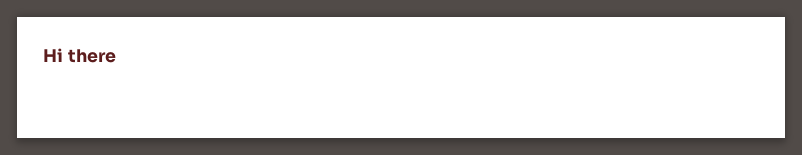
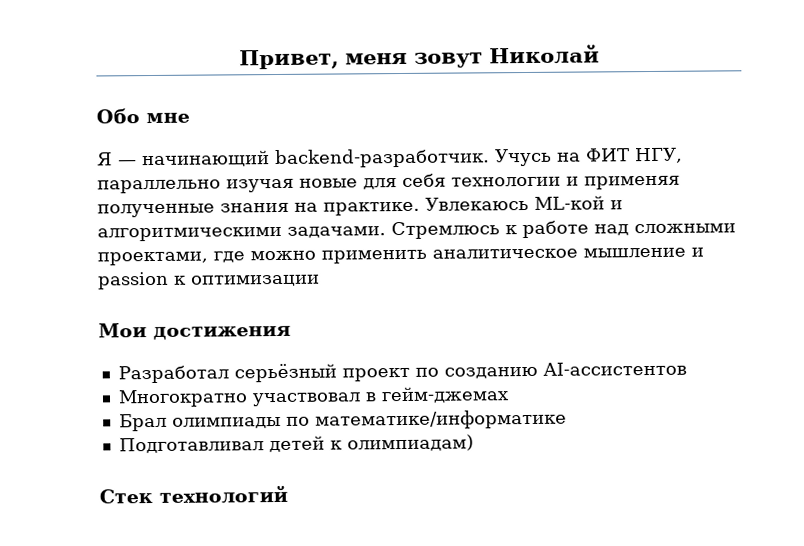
- Hi there
+ Привет, меня зовут Николай
+ Обо мне
+ Я — начинающий backend-разработчик. Учусь на ФИТ НГУ, параллельно изучая новые для себя технологии и применяя полученные знания на практике. Увлекаюсь ML-кой и алгоритмическими задачами. Стремлюсь к работе над сложными проектами, где можно применить аналитическое мышление и passion к оптимизации
+ Мои достижения
+ Разработал серьёзный проект по созданию AI-ассистентов
+ Многократно участвовал в гейм-джемах
+ Брал олимпиады по математике/информатике
+ Подготавливал детей к олимпиадам)
+ Cтек технологий

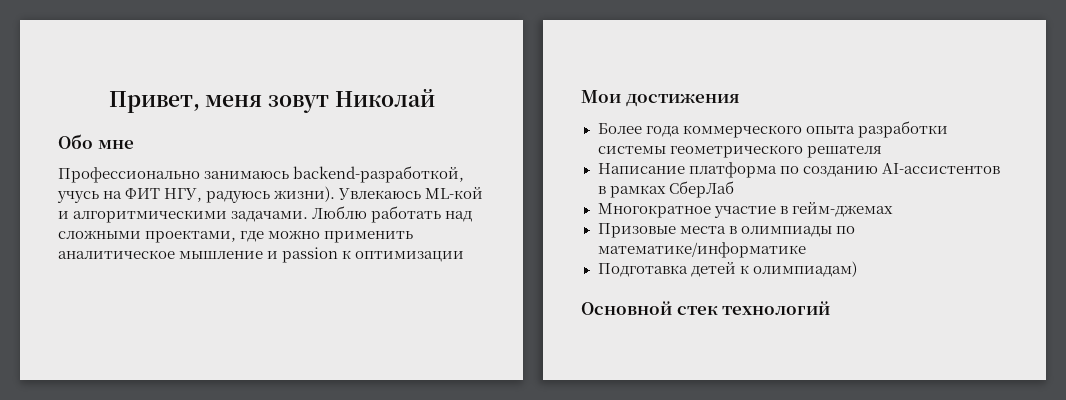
- Я — начинающий backend-разработчик. Учусь на ФИТ НГУ, параллельно изучая новые для себя технологии и применяя полученные знания на практике.
+ Профессионально занимаюсь backend-разработкой, учусь на ФИТ НГУ, радуюсь жизни).
- Стремлюсь к работе над сложными проектами, где можно применить аналитическое мышление и passion к оптимизации
+ Люблю работать над сложными проектами, где можно применить аналитическое мышление и passion к оптимизации
- Разработал серьёзный проект по созданию AI-ассистентов
- Многократно участвовал в гейм-джемах
+ Более года коммерческого опыта разработки системы геометрического решателя
+ Написание платформа по созданию AI-ассистентов в рамках СберЛаб
+ Многократное участие в гейм-джемах
- Брал олимпиады по математике/информатике
+ Призовые места в олимпиады по математике/информатике
- Подготавливал детей к олимпиадам)
+ Подготавка детей к олимпиадам)
- Cтек технологий
+ Основной стек технологий

